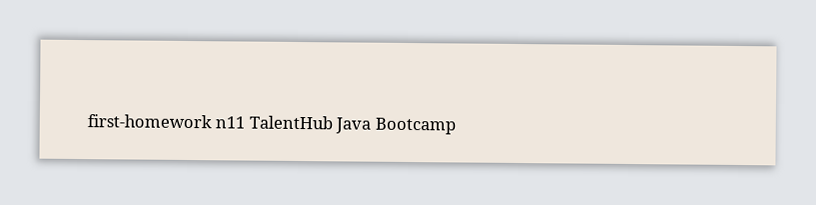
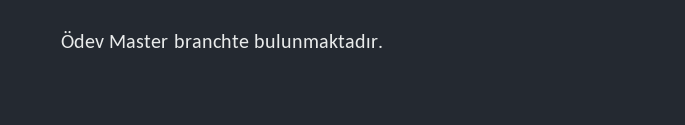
- first-homework n11 TalentHub Java Bootcamp
+ Ödev Master branchte bulunmaktadır.

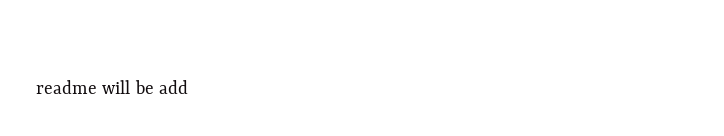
- Ödev Master branchte bulunmaktadır.
+ readme will be add

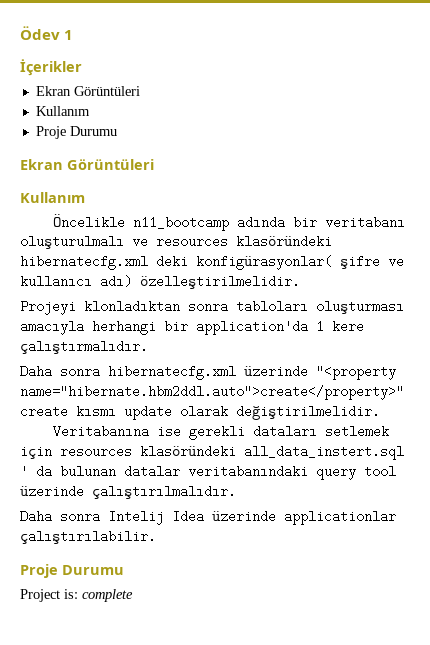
- readme will be add
+ Ödev 1
+ İçerikler
+ Ekran Görüntüleri
+ Kullanım
+ Proje Durumu
+ Ekran Görüntüleri
+ Kullanım
+ Öncelikle n11_bootcamp adında bir veritabanı oluşturulmalı ve resources klasöründeki hibernatecfg.xml deki konfigürasyonlar( şifre ve kullanıcı adı) özelleştirilmelidir.
+ Projeyi klonladıktan sonra tabloları oluşturması amacıyla herhangi bir application'da 1 kere çalıştırmalıdır.
+ Daha sonra hibernatecfg.xml üzerinde "<property name="hibernate.hbm2ddl.auto">create</property>" create kısmı update olarak değiştirilmelidir.
+ Veritabanına ise gerekli dataları setlemek için resources klasöründeki all_data_instert.sql ' da bulunan datalar veritabanındaki query tool üzerinde çalıştırılmalıdır.
+ Daha sonra Intelij Idea üzerinde applicationlar çalıştırılabilir.
+ Proje Durumu
+ Project is: complete

